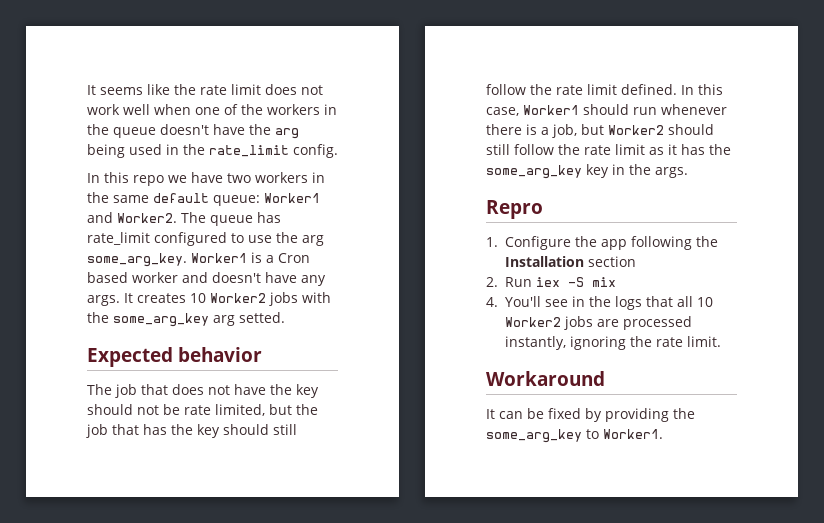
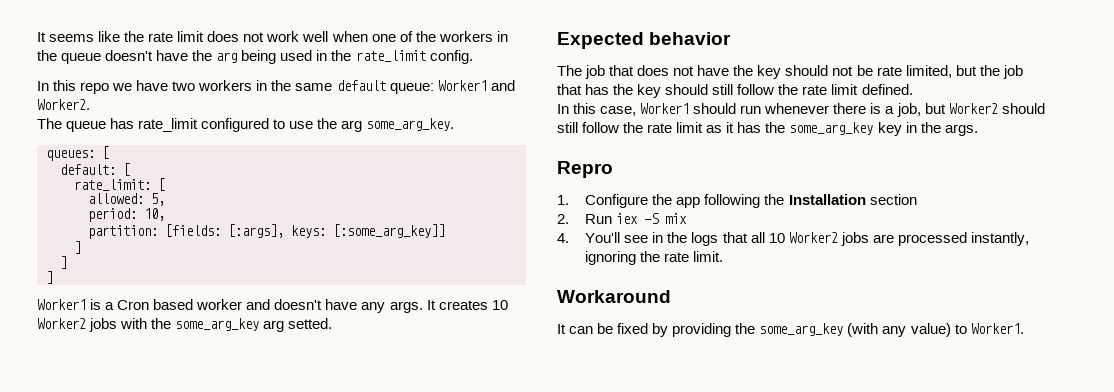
- In this repo we have two workers in the same default queue: Worker1 and Worker2. The queue has rate_limit configured to use the arg some_arg_key. Worker1 is a Cron based worker and doesn't have any args.
+ In this repo we have two workers in the same default queue: Worker1 and Worker2.
+ The queue has rate_limit configured to use the arg some_arg_key.
+ queues: [
+ default: [
+ rate_limit: [
+ allowed: 5,
+ period: 10,
+ partition: [fields: [:args], keys: [:some_arg_key]]
+ ]
+ ]
+ ]
+ Worker1 is a Cron based worker and doesn't have any args.
- The job that does not have the key should not be rate limited, but the job that has the key should still follow the rate limit defined. In this case, Worker1 should run whenever there is a job, but Worker2 should still follow the rate limit as it has the some_arg_key key in the args.
+ The job that does not have the key should not be rate limited, but the job that has the key should still follow the rate limit defined.
+ In this case, Worker1 should run whenever there is a job, but Worker2 should still follow the rate limit as it has the some_arg_key key in the args.
- It can be fixed by providing the some_arg_key to Worker1.
+ It can be fixed by providing the some_arg_key (with any value) to Worker1.

